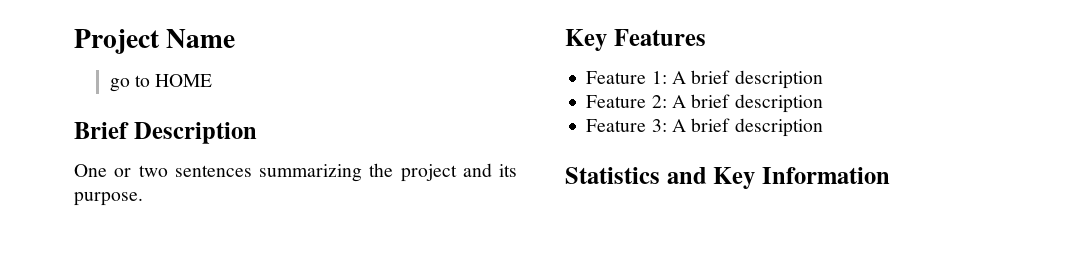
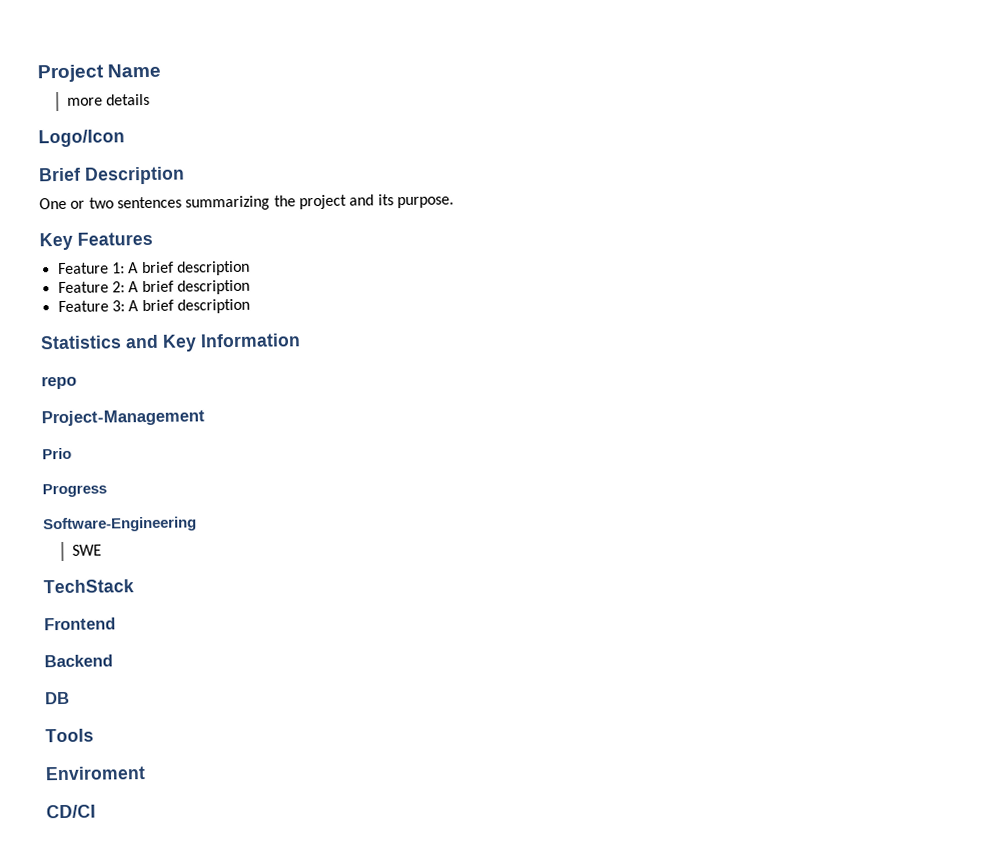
- go to HOME
+ more details
+ Logo/Icon
+ repo
+ Project-Management
+ Prio
+ Progress
+ Software-Engineering
+ SWE
+ TechStack
+ Frontend
+ Backend
+ DB
+ Tools
+ Enviroment
+ CD/CI

